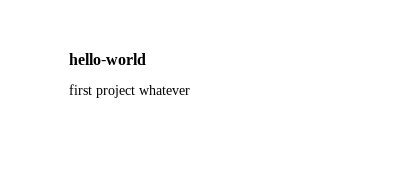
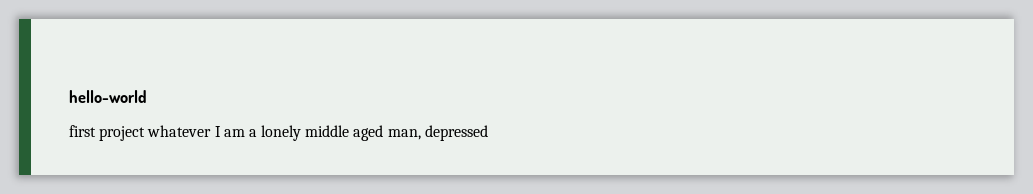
- first project whatever
+ first project whatever I am a lonely middle aged man, depressed

